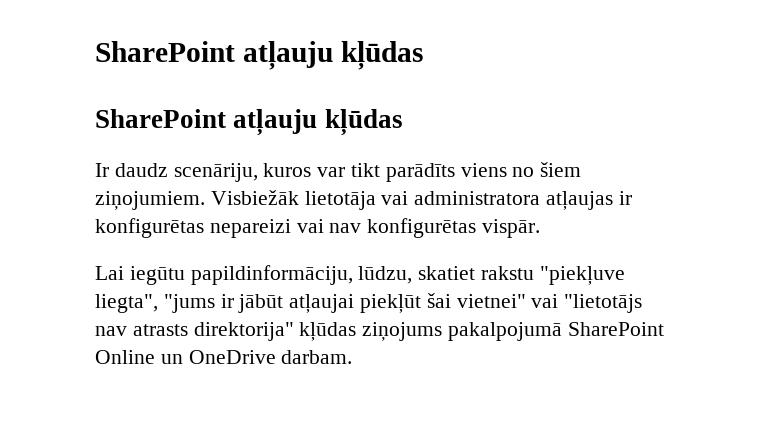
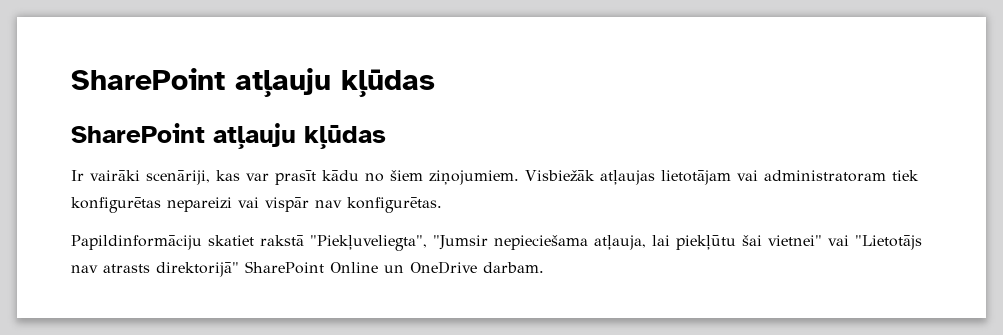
- Ir daudz scenāriju, kuros var tikt parādīts viens no šiem ziņojumiem. Visbiežāk lietotāja vai administratora atļaujas ir konfigurētas nepareizi vai nav konfigurētas vispār.
- Lai iegūtu papildinformāciju, lūdzu, skatiet rakstu "piekļuve liegta", "jums ir jābūt atļaujai piekļūt šai vietnei" vai "lietotājs nav atrasts direktorija" kļūdas ziņojums pakalpojumā SharePoint Online un OneDrive darbam.
+ Ir vairāki scenāriji, kas var prasīt kādu no šiem ziņojumiem. Visbiežāk atļaujas lietotājam vai administratoram tiek konfigurētas nepareizi vai vispār nav konfigurētas.
+ Papildinformāciju skatiet rakstā "Piekļuveliegta", "Jumsir nepieciešama atļauja, lai piekļūtu šai vietnei" vai "Lietotājs nav atrasts direktorijā" SharePoint Online un OneDrive darbam.

